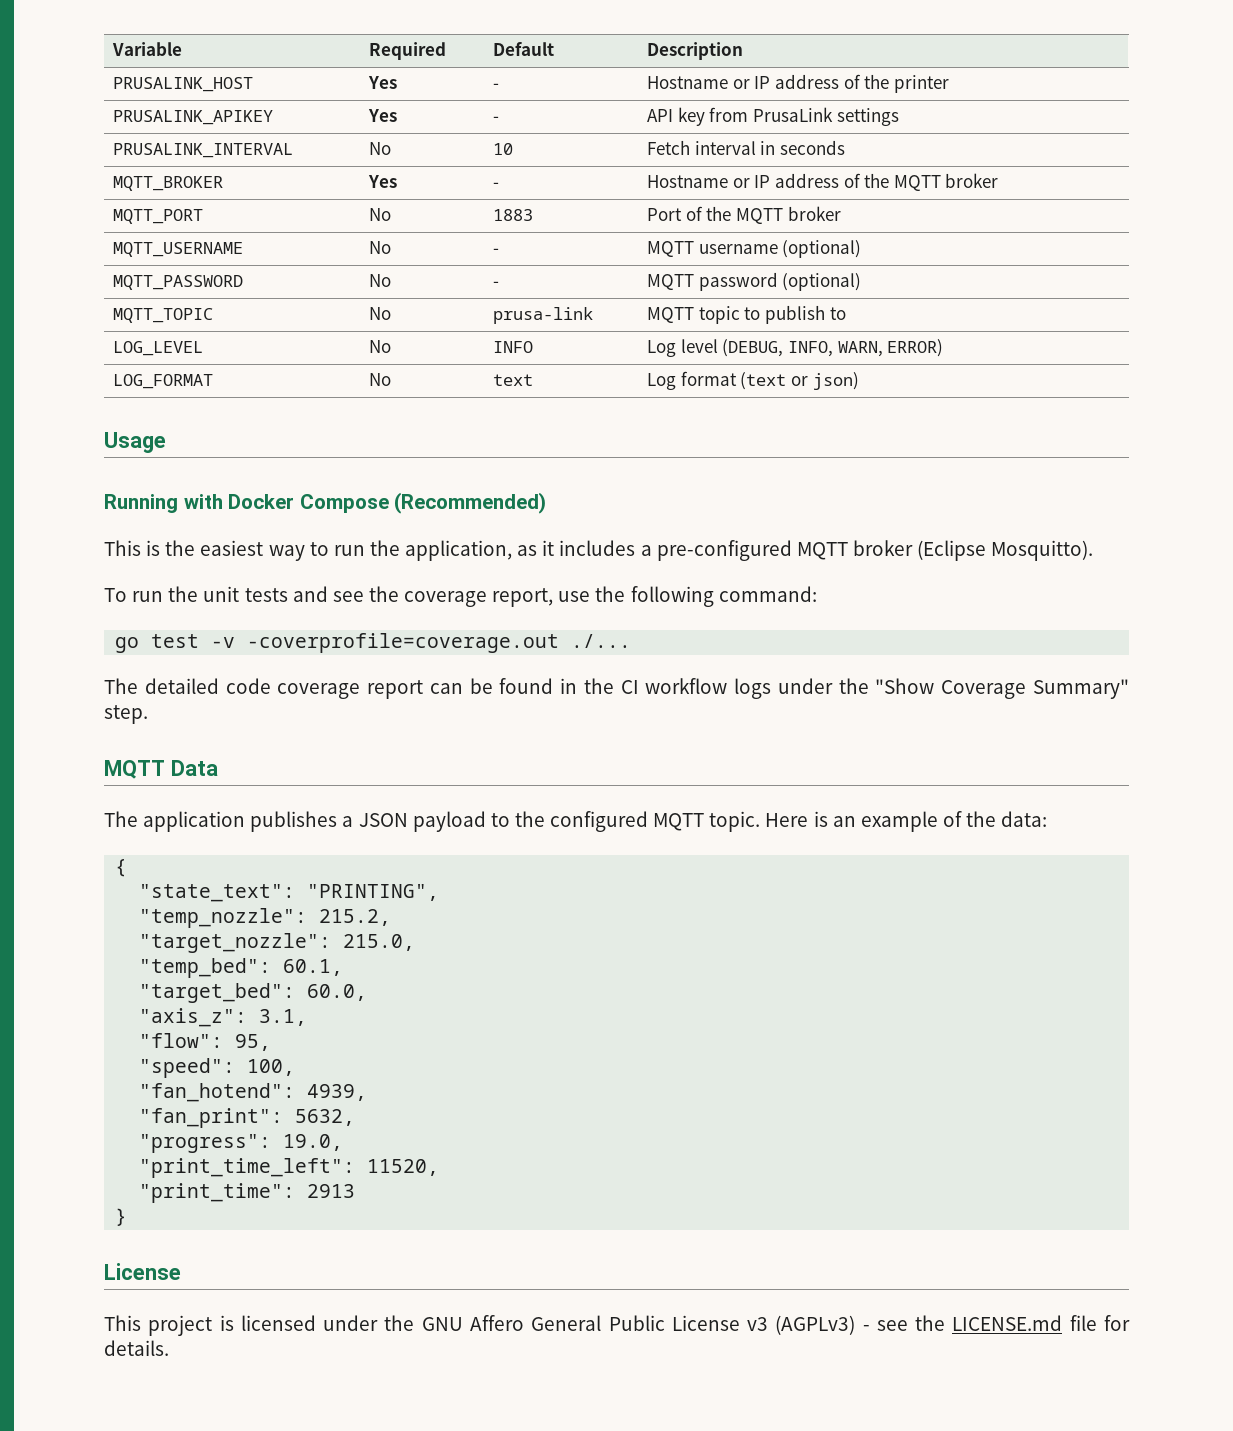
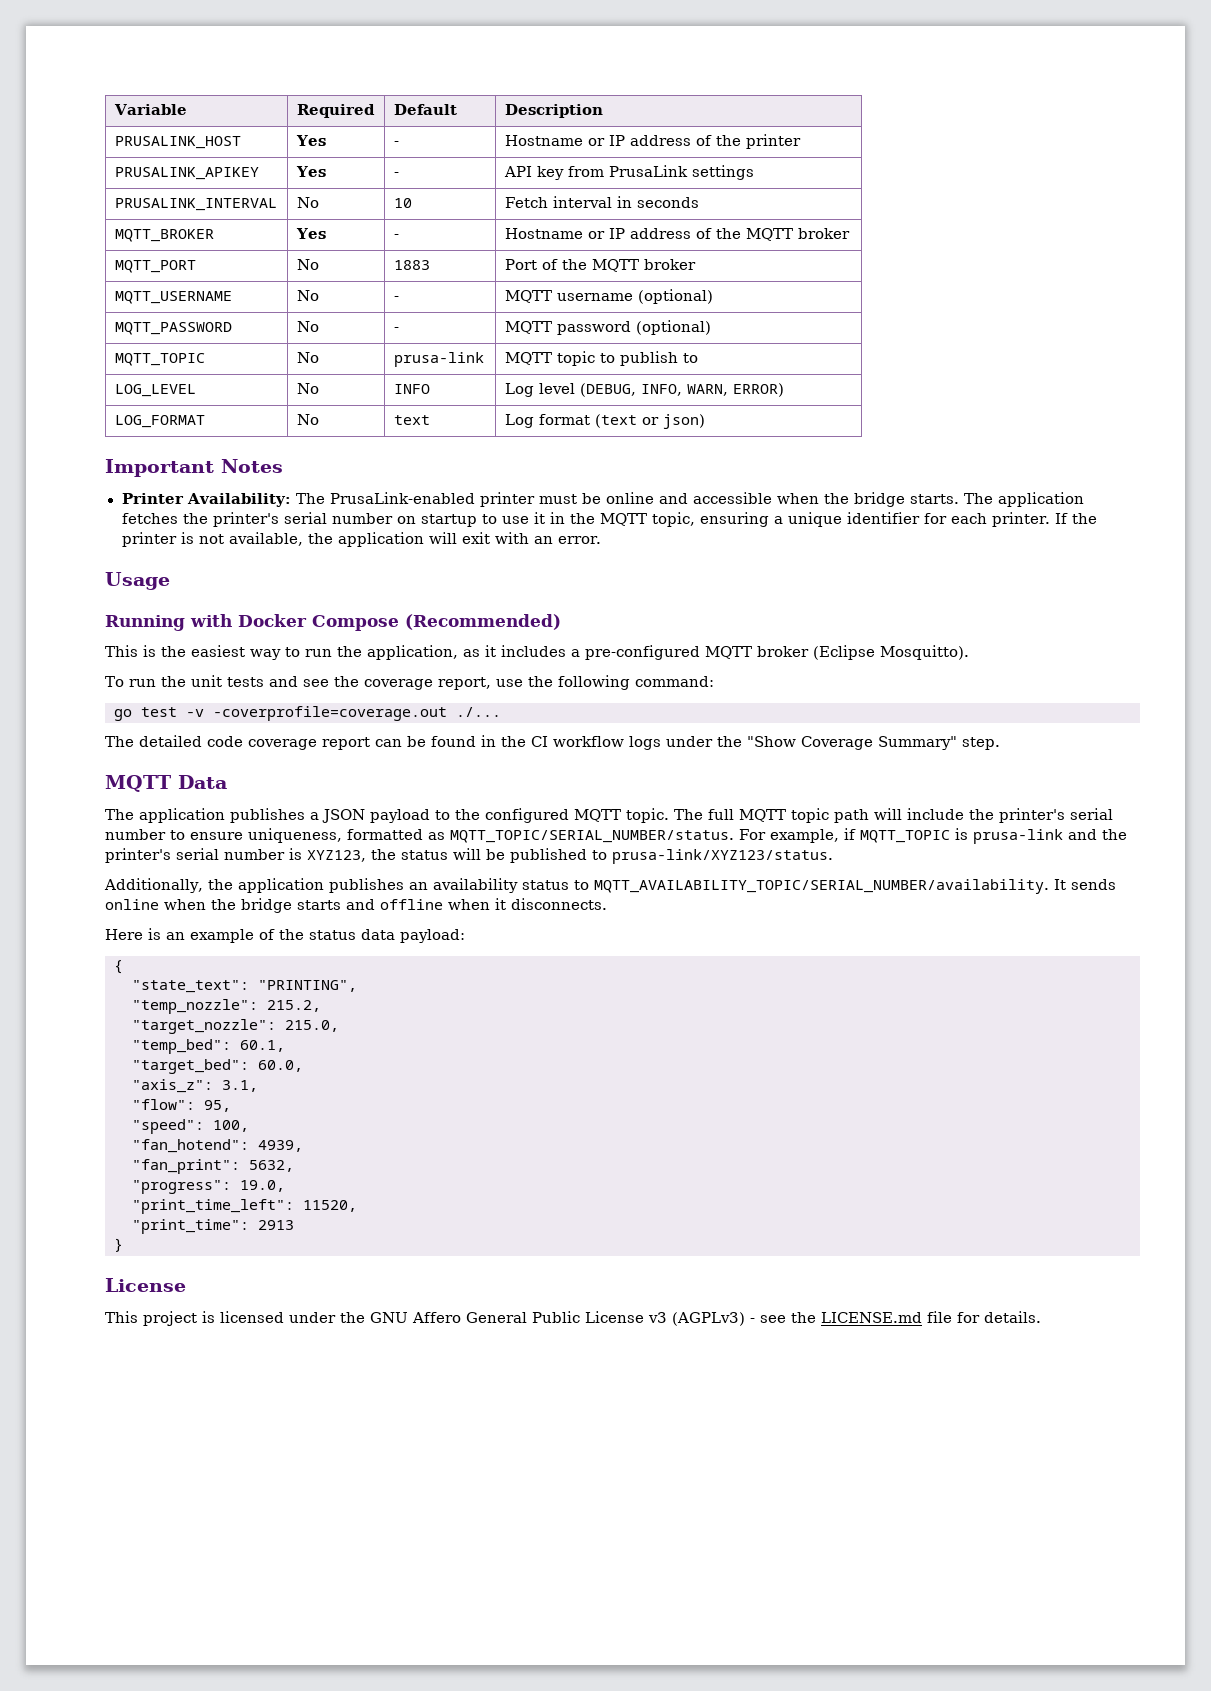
+ Important Notes
+ Printer Availability: The PrusaLink-enabled printer must be online and accessible when the bridge starts. The application fetches the printer's serial number on startup to use it in the MQTT topic, ensuring a unique identifier for each printer. If the printer is not available, the application will exit with an error.
- The application publishes a JSON payload to the configured MQTT topic. Here is an example of the data:
+ The application publishes a JSON payload to the configured MQTT topic. The full MQTT topic path will include the printer's serial number to ensure uniqueness, formatted as MQTT_TOPIC/SERIAL_NUMBER/status. For example, if MQTT_TOPIC is prusa-link and the printer's serial number is XYZ123, the status will be published to prusa-link/XYZ123/status.
+ Additionally, the application publishes an availability status to MQTT_AVAILABILITY_TOPIC/SERIAL_NUMBER/availability. It sends online when the bridge starts and offline when it disconnects.
+ Here is an example of the status data payload:

